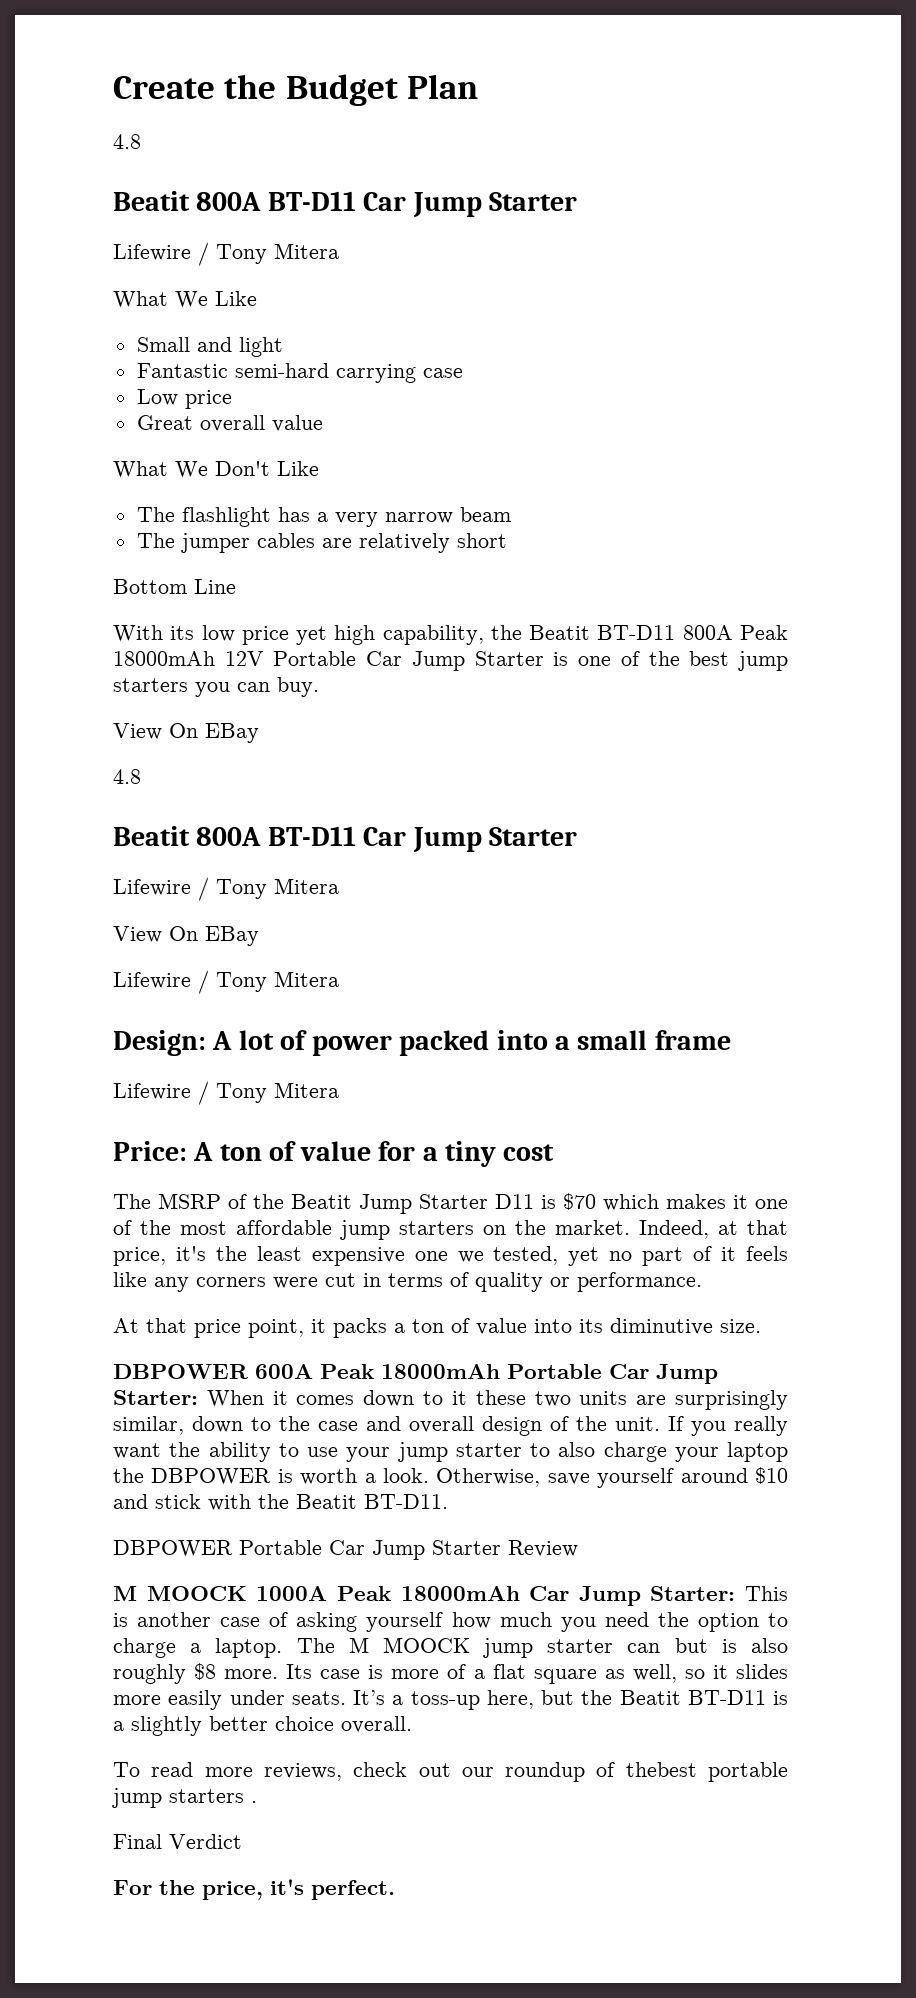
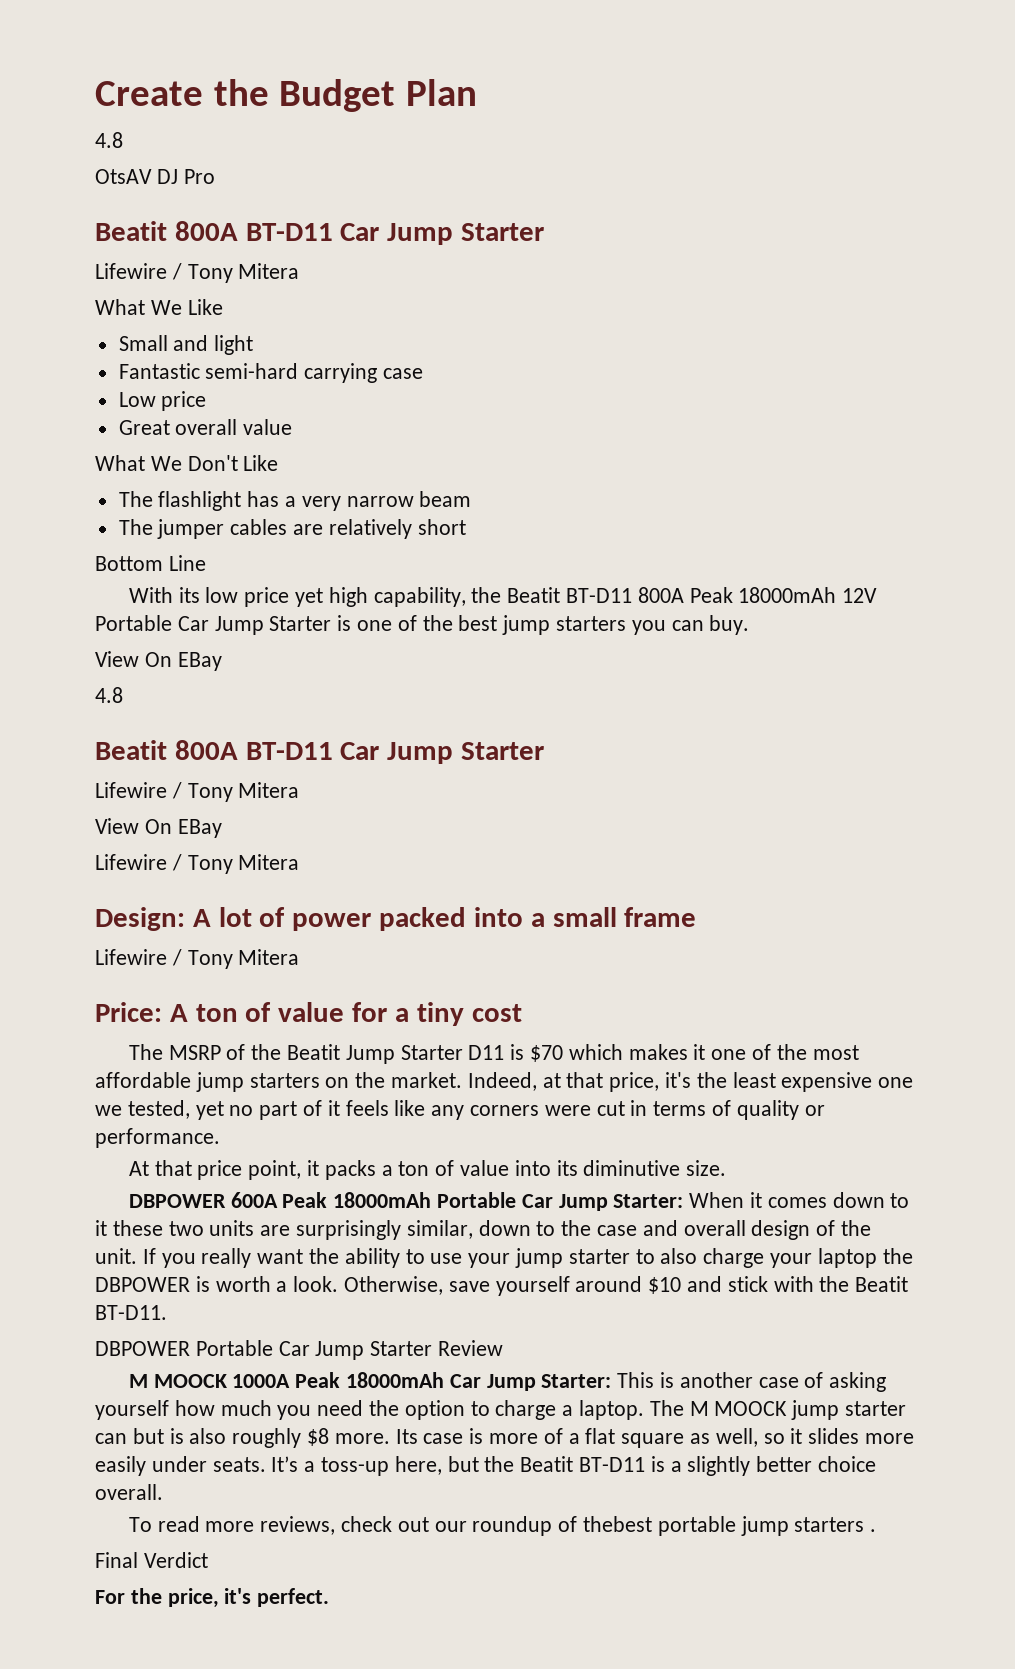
+ OtsAV DJ Pro

